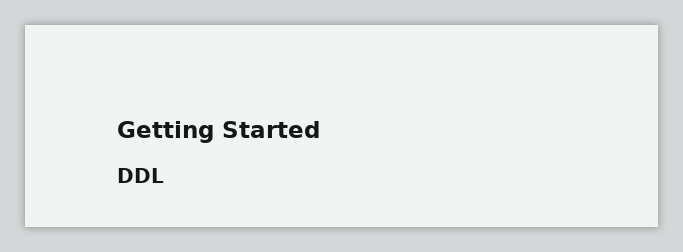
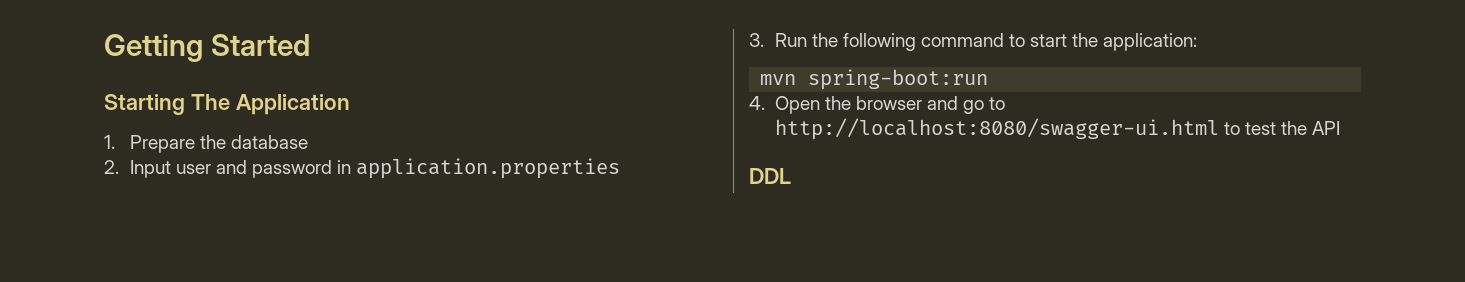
+ Starting The Application
+ 1. Prepare the database
+ 2. Input user and password in application.properties
+ 3. Run the following command to start the application:
+ mvn spring-boot:run
+ 4. Open the browser and go to http://localhost:8080/swagger-ui.html to test the API

